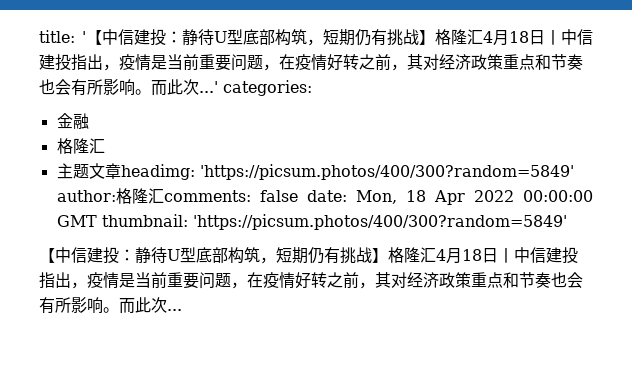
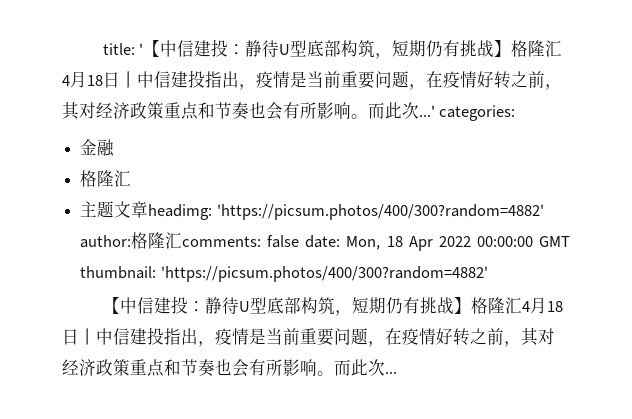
- 主题文章headimg: 'https://picsum.photos/400/300?random=5849' author:格隆汇comments: false date: Mon, 18 Apr 2022 00:00:00 GMT thumbnail: 'https://picsum.photos/400/300?random=5849'
+ 主题文章headimg: 'https://picsum.photos/400/300?random=4882' author:格隆汇comments: false date: Mon, 18 Apr 2022 00:00:00 GMT thumbnail: 'https://picsum.photos/400/300?random=4882'

